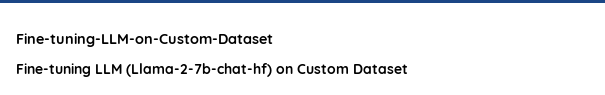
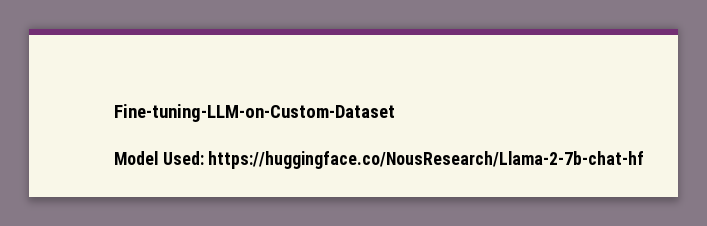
- Fine-tuning LLM (Llama-2-7b-chat-hf) on Custom Dataset
+ Model Used: https://huggingface.co/NousResearch/Llama-2-7b-chat-hf

